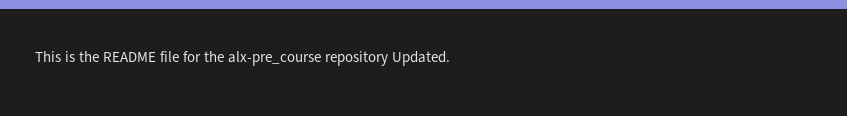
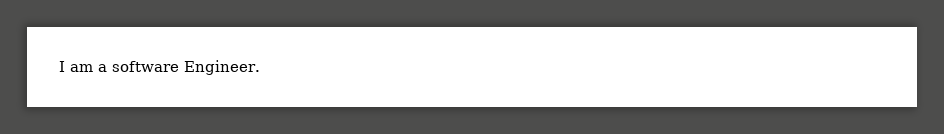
- This is the README file for the alx-pre_course repository Updated.
+ I am a software Engineer.

